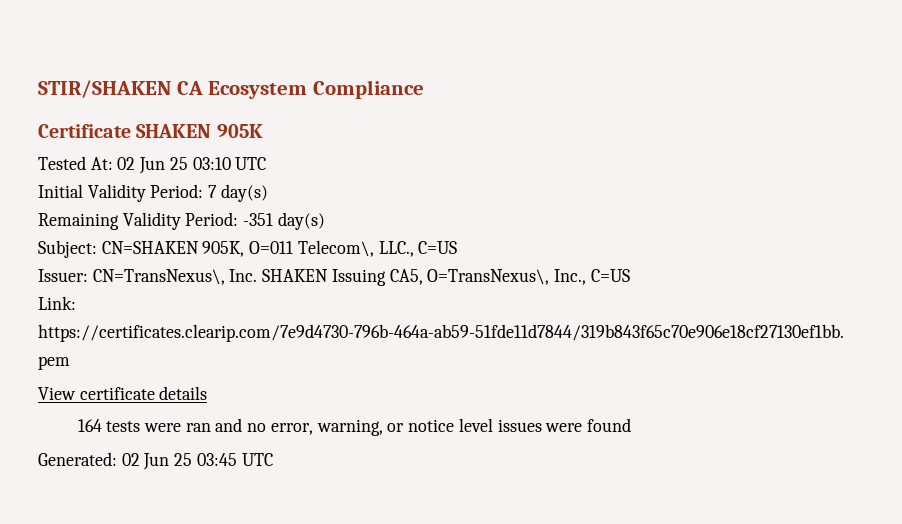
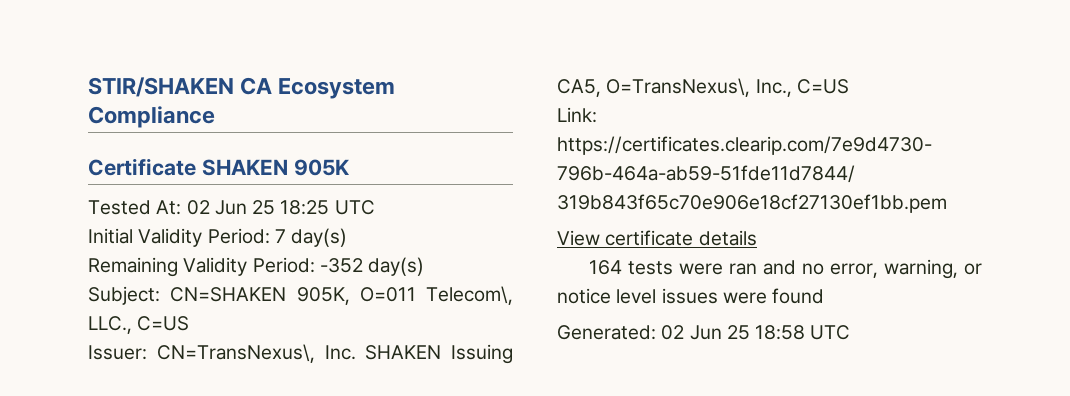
- Tested At: 02 Jun 25 03:10 UTC
+ Tested At: 02 Jun 25 18:25 UTC
- Remaining Validity Period: -351 day(s)
+ Remaining Validity Period: -352 day(s)
- Generated: 02 Jun 25 03:45 UTC
+ Generated: 02 Jun 25 18:58 UTC

